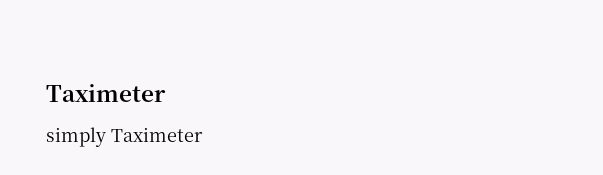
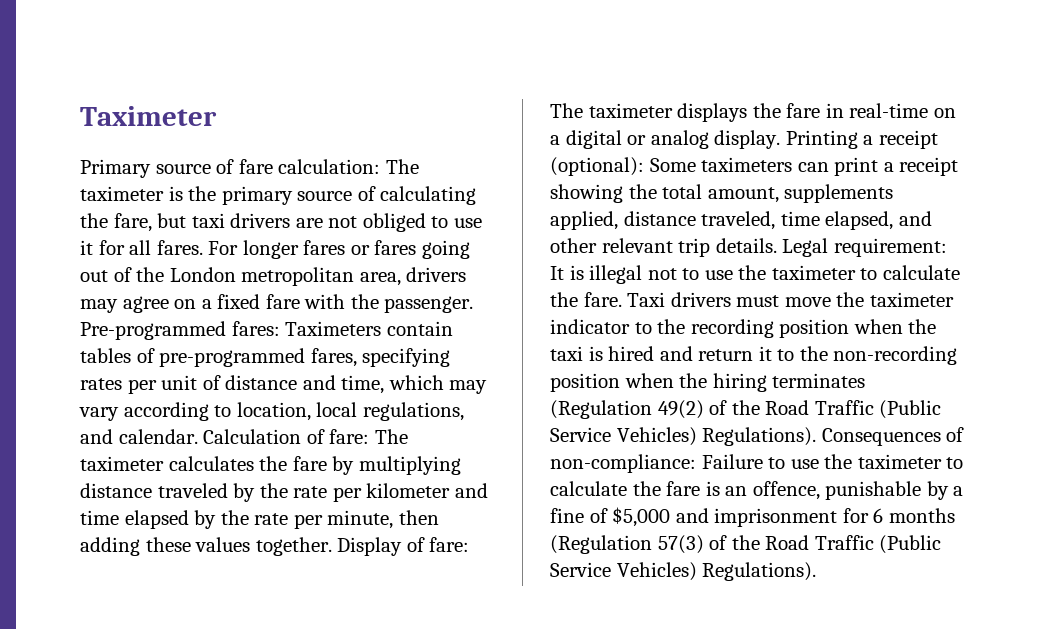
- simply Taximeter
+ Primary source of fare calculation: The taximeter is the primary source of calculating the fare, but taxi drivers are not obliged to use it for all fares. For longer fares or fares going out of the London metropolitan area, drivers may agree on a fixed fare with the passenger. Pre-programmed fares: Taximeters contain tables of pre-programmed fares, specifying rates per unit of distance and time, which may vary according to location, local regulations, and calendar. Calculation of fare: The taximeter calculates the fare by multiplying distance traveled by the rate per kilometer and time elapsed by the rate per minute, then adding these values together. Display of fare: The taximeter displays the fare in real-time on a digital or analog display. Printing a receipt (optional): Some taximeters can print a receipt showing the total amount, supplements applied, distance traveled, time elapsed, and other relevant trip details. Legal requirement: It is illegal not to use the taximeter to calculate the fare. Taxi drivers must move the taximeter indicator to the recording position when the taxi is hired and return it to the non-recording position when the hiring terminates (Regulation 49(2) of the Road Traffic (Public Service Vehicles) Regulations). Consequences of non-compliance: Failure to use the taximeter to calculate the fare is an offence, punishable by a fine of $5,000 and imprisonment for 6 months (Regulation 57(3) of the Road Traffic (Public Service Vehicles) Regulations).

